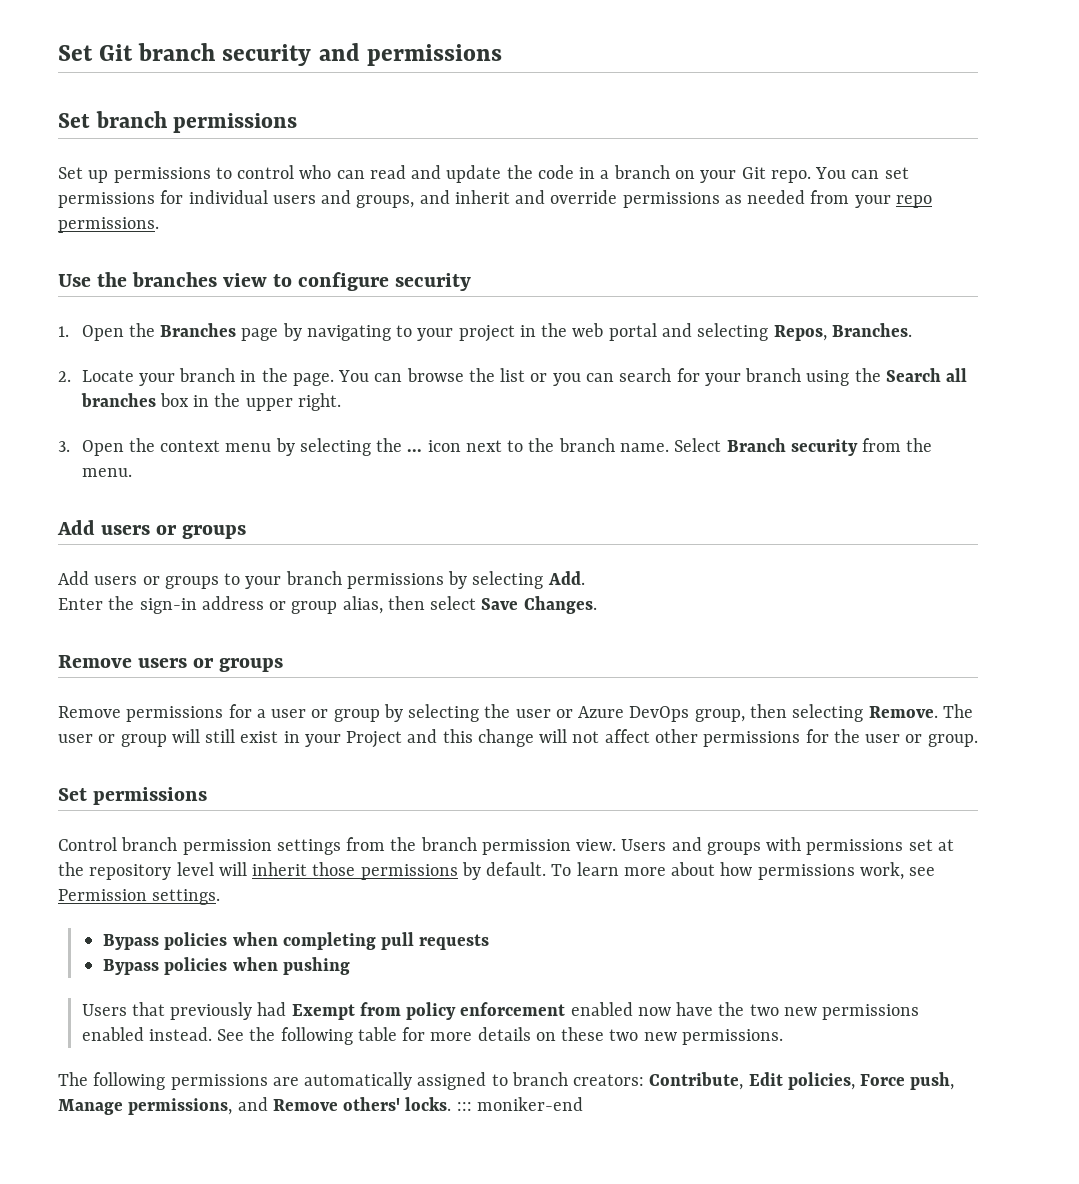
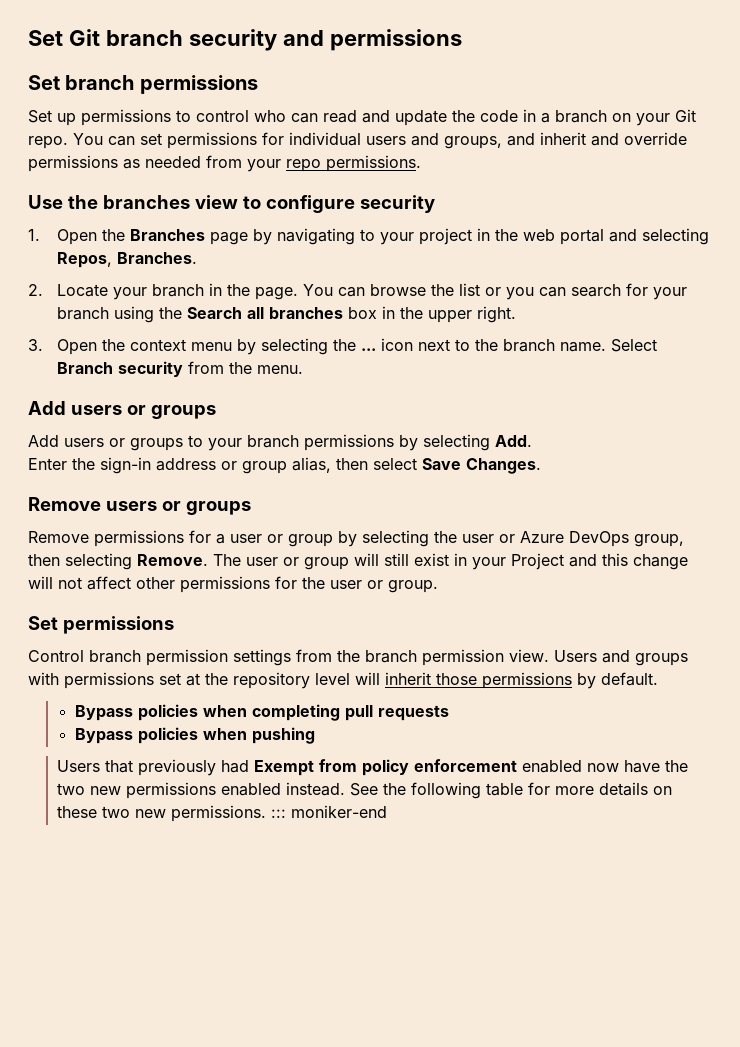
- To learn more about how permissions work, see Permission settings.
- See the following table for more details on these two new permissions.
- The following permissions are automatically assigned to branch creators: Contribute, Edit policies, Force push, Manage permissions, and Remove others' locks. ::: moniker-end
+ See the following table for more details on these two new permissions. ::: moniker-end

